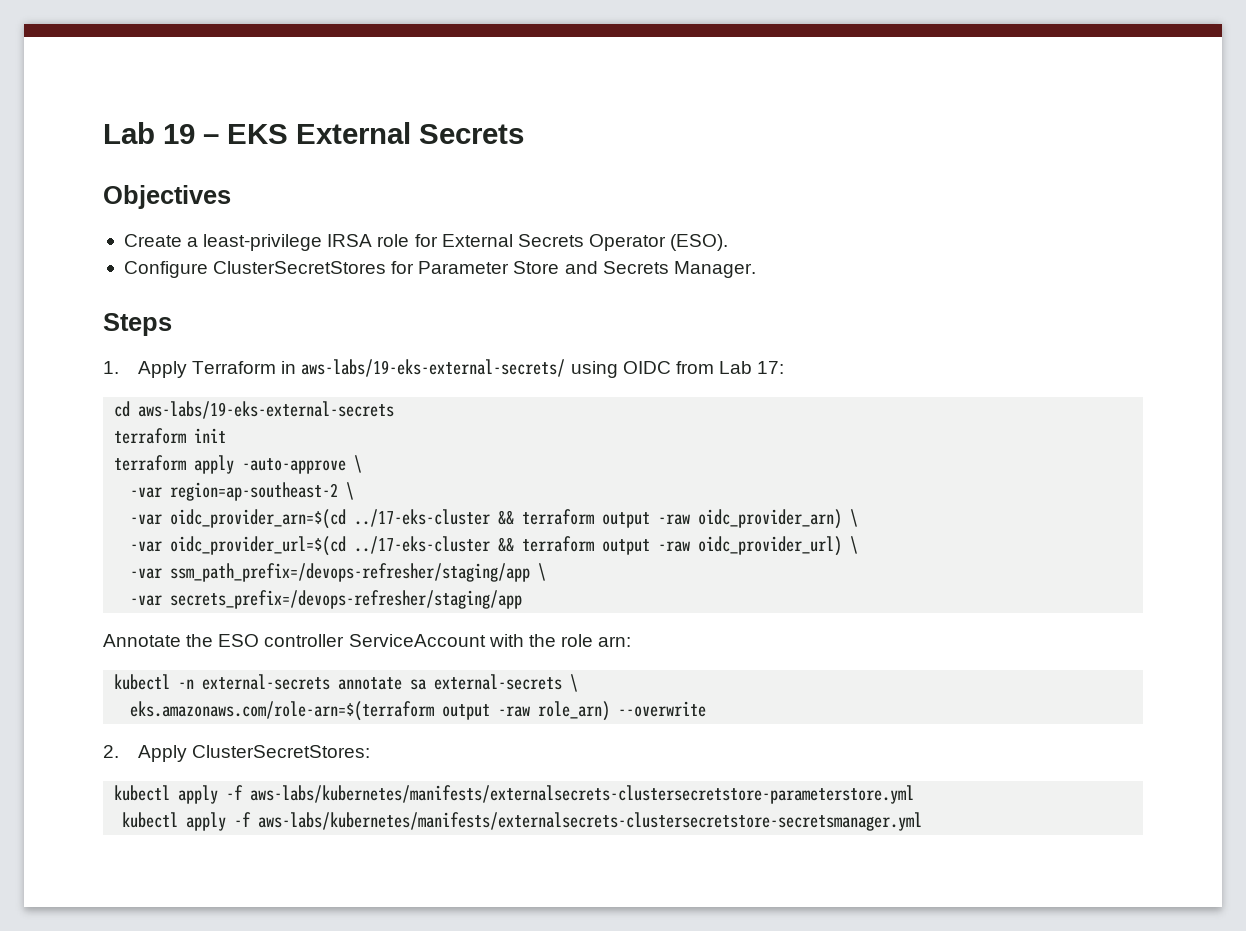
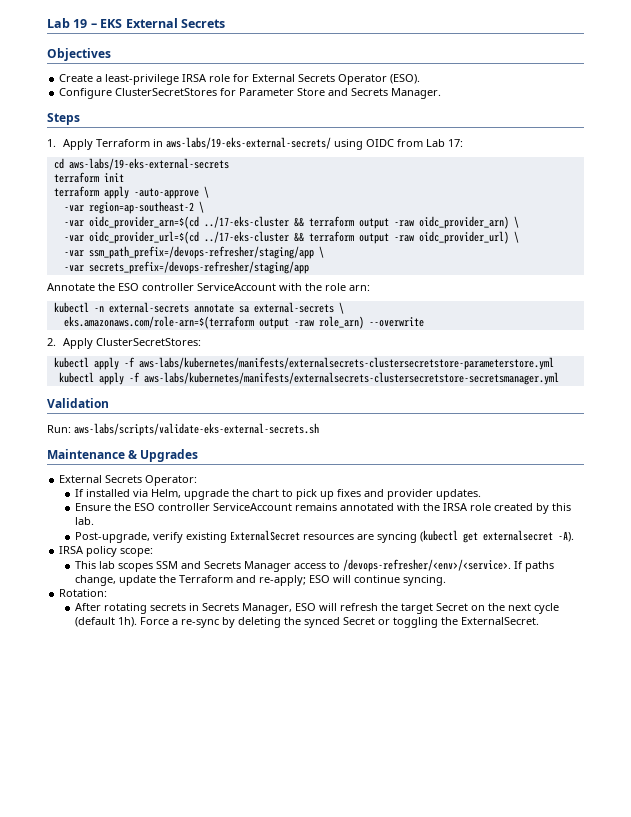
+ Validation
+ Run: aws-labs/scripts/validate-eks-external-secrets.sh
+ Maintenance & Upgrades
+ External Secrets Operator:
+ If installed via Helm, upgrade the chart to pick up fixes and provider updates.
+ Ensure the ESO controller ServiceAccount remains annotated with the IRSA role created by this lab.
+ Post‑upgrade, verify existing ExternalSecret resources are syncing (kubectl get externalsecret -A).
+ IRSA policy scope:
+ This lab scopes SSM and Secrets Manager access to /devops-refresher/<env>/<service>. If paths change, update the Terraform and re‑apply; ESO will continue syncing.
+ Rotation:
+ After rotating secrets in Secrets Manager, ESO will refresh the target Secret on the next cycle (default 1h). Force a re‑sync by deleting the synced Secret or toggling the ExternalSecret.

